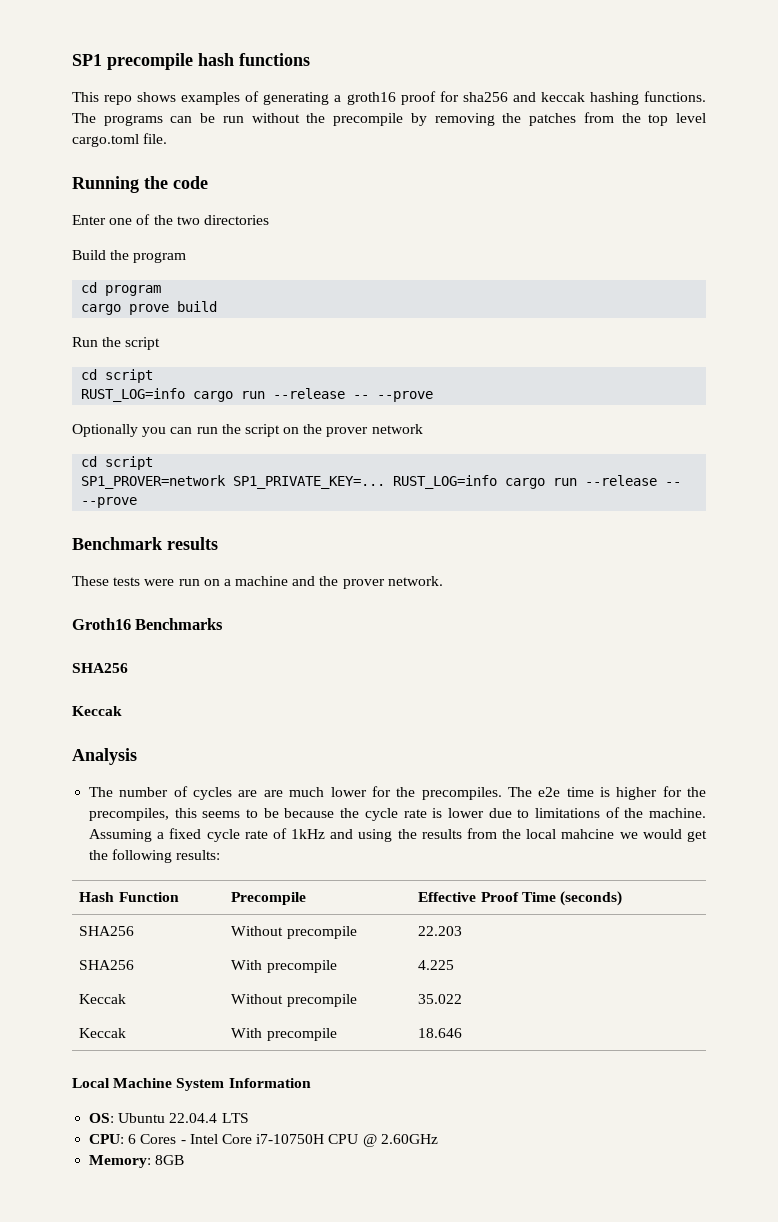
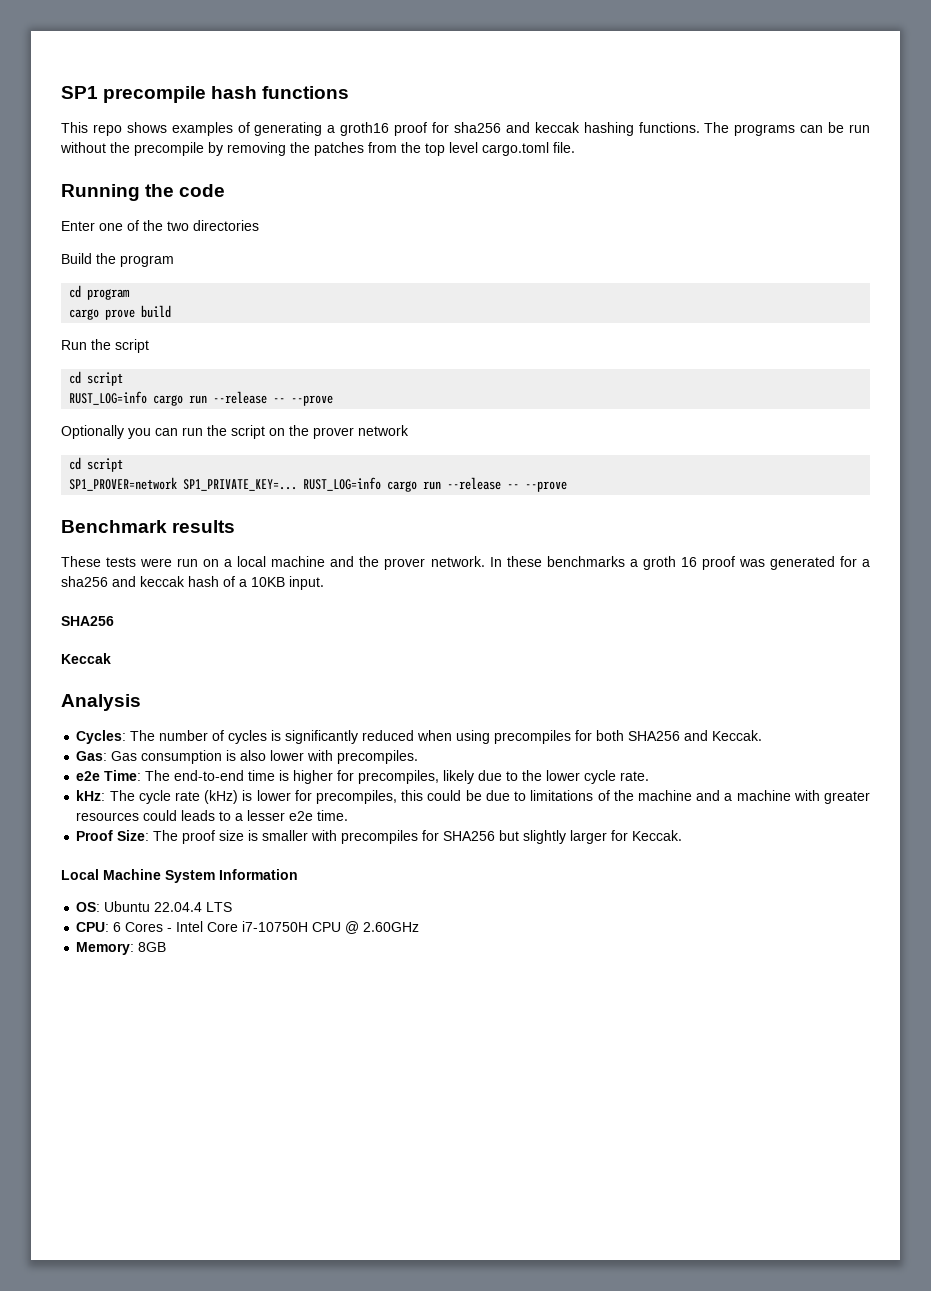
- These tests were run on a machine and the prover network.
- Groth16 Benchmarks
+ These tests were run on a local machine and the prover network. In these benchmarks a groth 16 proof was generated for a sha256 and keccak hash of a 10KB input.
- The number of cycles are are much lower for the precompiles. The e2e time is higher for the precompiles, this seems to be because the cycle rate is lower due to limitations of the machine. Assuming a fixed cycle rate of 1kHz and using the results from the local mahcine we would get the following results:
- Hash Function | Precompile | Effective Proof Time (seconds)
- SHA256 | Without precompile | 22.203
- SHA256 | With precompile | 4.225
- Keccak | Without precompile | 35.022
- Keccak | With precompile | 18.646
+ Cycles: The number of cycles is significantly reduced when using precompiles for both SHA256 and Keccak.
+ Gas: Gas consumption is also lower with precompiles.
+ e2e Time: The end-to-end time is higher for precompiles, likely due to the lower cycle rate.
+ kHz: The cycle rate (kHz) is lower for precompiles, this could be due to limitations of the machine and a machine with greater resources could leads to a lesser e2e time.
+ Proof Size: The proof size is smaller with precompiles for SHA256 but slightly larger for Keccak.

